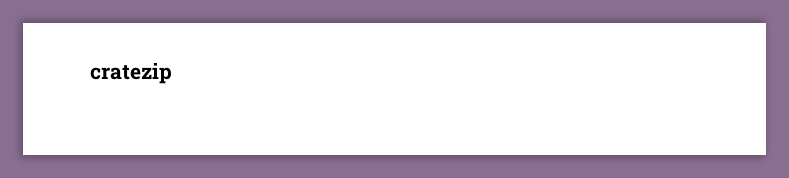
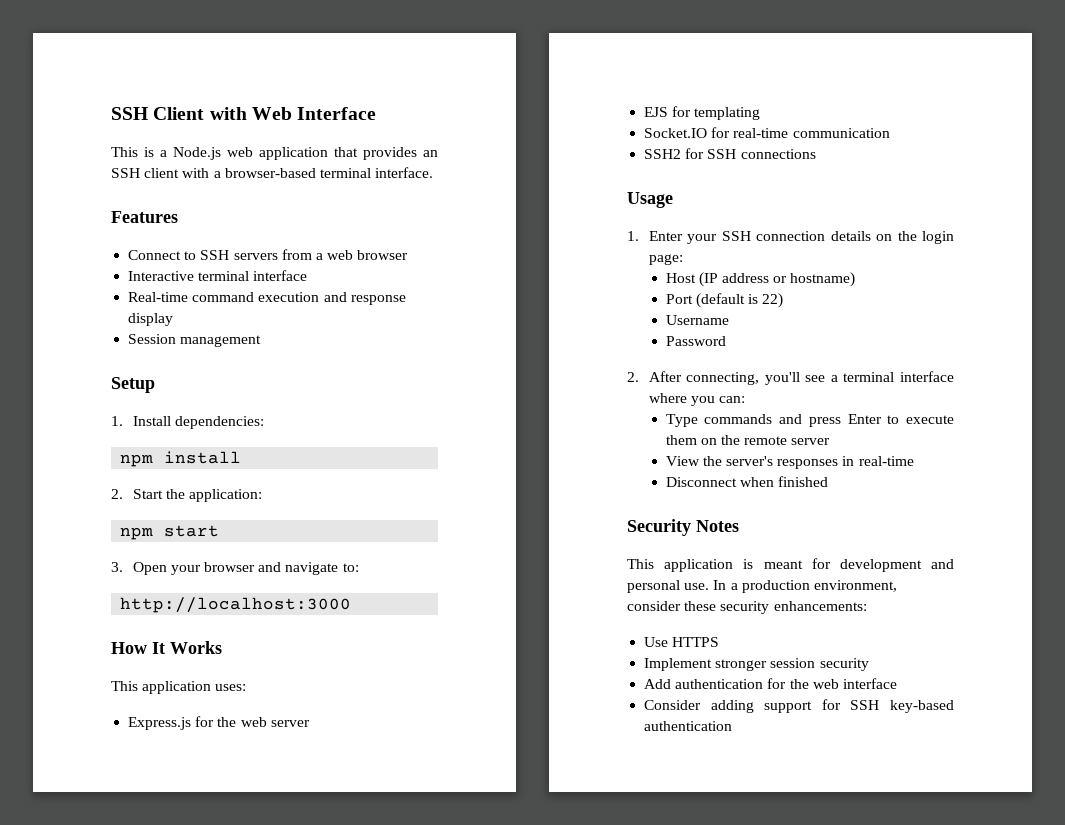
- cratezip
+ SSH Client with Web Interface
+ This is a Node.js web application that provides an SSH client with a browser-based terminal interface.
+ Features
+ Connect to SSH servers from a web browser
+ Interactive terminal interface
+ Real-time command execution and response display
+ Session management
+ Setup
+ 1. Install dependencies:
+ npm install
+ 2. Start the application:
+ npm start
+ 3. Open your browser and navigate to:
+ http://localhost:3000
+ How It Works
+ This application uses:
+ Express.js for the web server
+ EJS for templating
+ Socket.IO for real-time communication
+ SSH2 for SSH connections
+ Usage
+ 1. Enter your SSH connection details on the login page:
+ Host (IP address or hostname)
+ Port (default is 22)
+ Username
+ Password
+ 2. After connecting, you'll see a terminal interface where you can:
+ Type commands and press Enter to execute them on the remote server
+ View the server's responses in real-time
+ Disconnect when finished
+ Security Notes
+ This application is meant for development and personal use. In a production environment, consider these security enhancements:
+ Use HTTPS
+ Implement stronger session security
+ Add authentication for the web interface
+ Consider adding support for SSH key-based authentication

